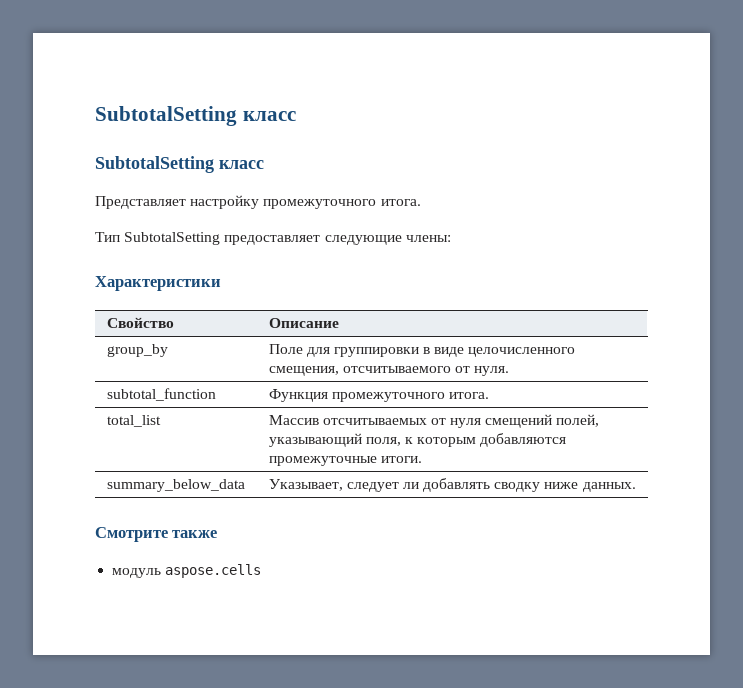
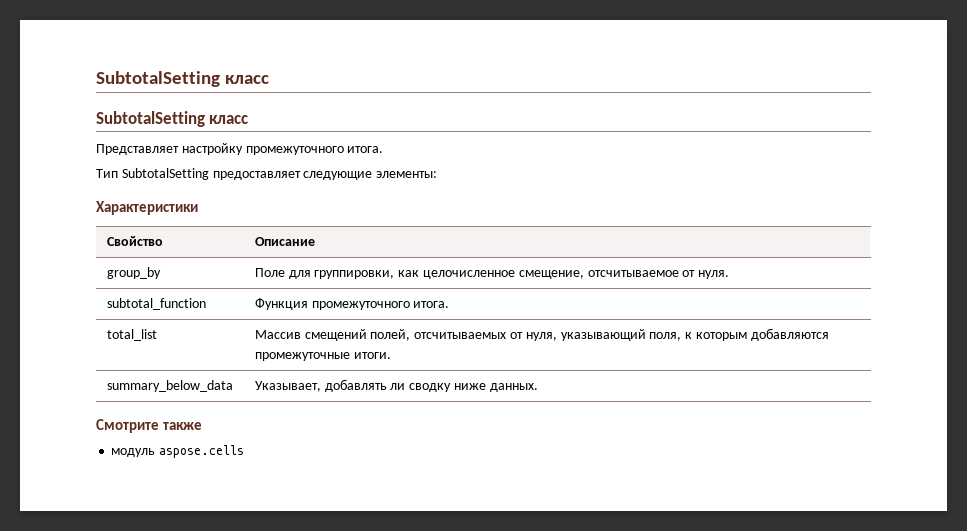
- Тип SubtotalSetting предоставляет следующие члены:
+ Тип SubtotalSetting предоставляет следующие элементы:
- group_by | Поле для группировки в виде целочисленного смещения, отсчитываемого от нуля.
+ group_by | Поле для группировки, как целочисленное смещение, отсчитываемое от нуля.
- total_list | Массив отсчитываемых от нуля смещений полей, указывающий поля, к которым добавляются промежуточные итоги.
+ total_list | Массив смещений полей, отсчитываемых от нуля, указывающий поля, к которым добавляются промежуточные итоги.
- summary_below_data | Указывает, следует ли добавлять сводку ниже данных.
+ summary_below_data | Указывает, добавлять ли сводку ниже данных.

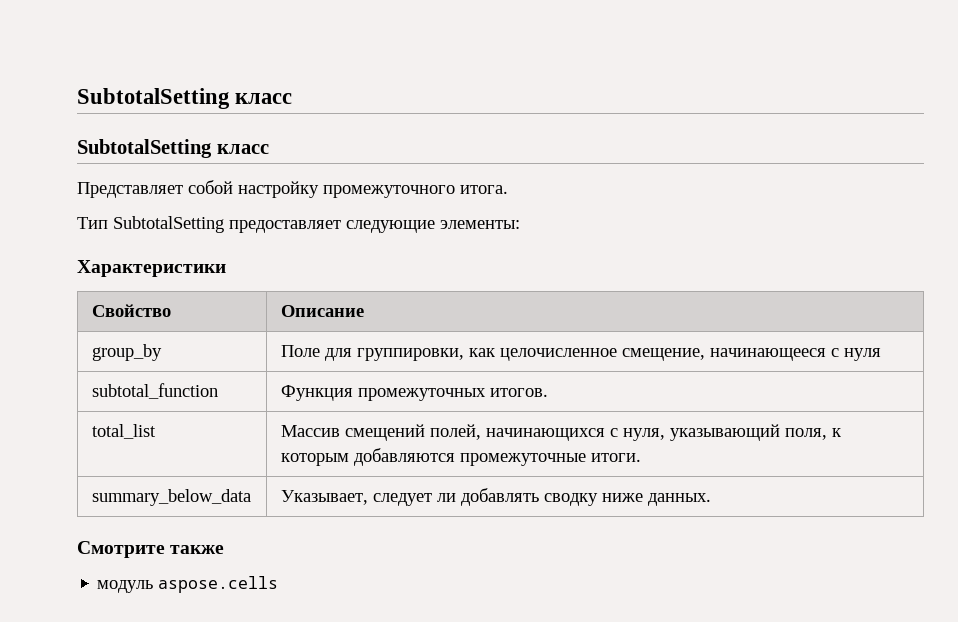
- Представляет настройку промежуточного итога.
+ Представляет собой настройку промежуточного итога.
- group_by | Поле для группировки, как целочисленное смещение, отсчитываемое от нуля.
+ group_by | Поле для группировки, как целочисленное смещение, начинающееся с нуля
- subtotal_function | Функция промежуточного итога.
+ subtotal_function | Функция промежуточных итогов.
- total_list | Массив смещений полей, отсчитываемых от нуля, указывающий поля, к которым добавляются промежуточные итоги.
+ total_list | Массив смещений полей, начинающихся с нуля, указывающий поля, к которым добавляются промежуточные итоги.
- summary_below_data | Указывает, добавлять ли сводку ниже данных.
+ summary_below_data | Указывает, следует ли добавлять сводку ниже данных.

